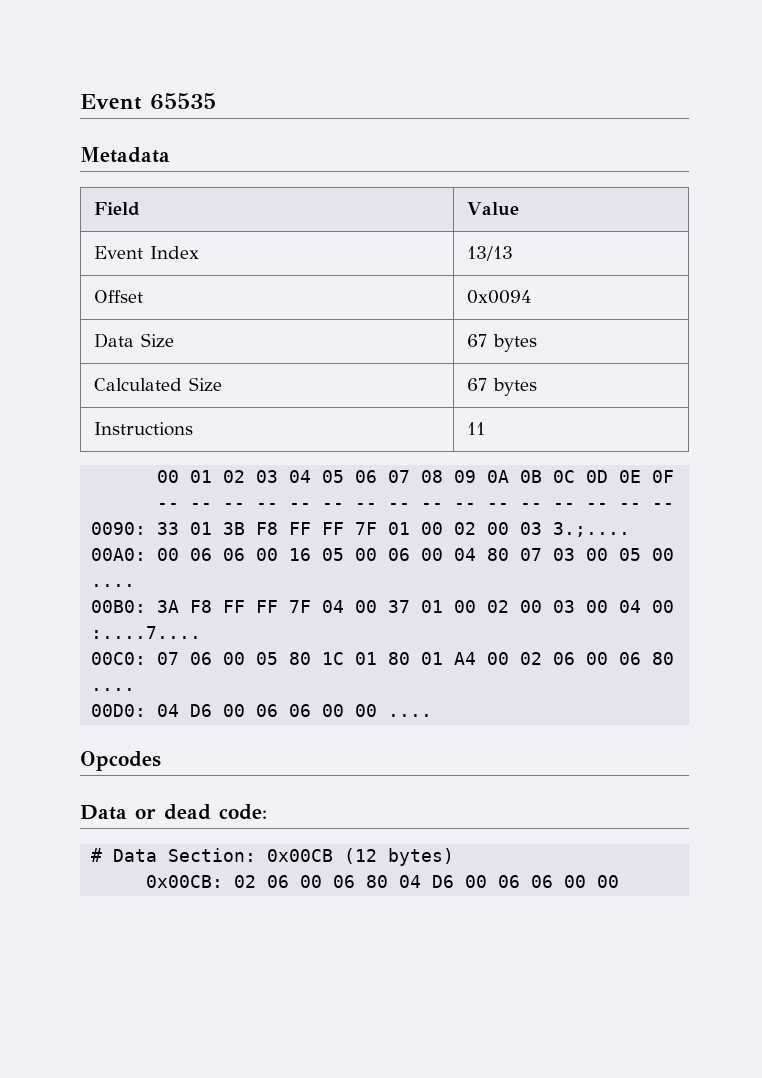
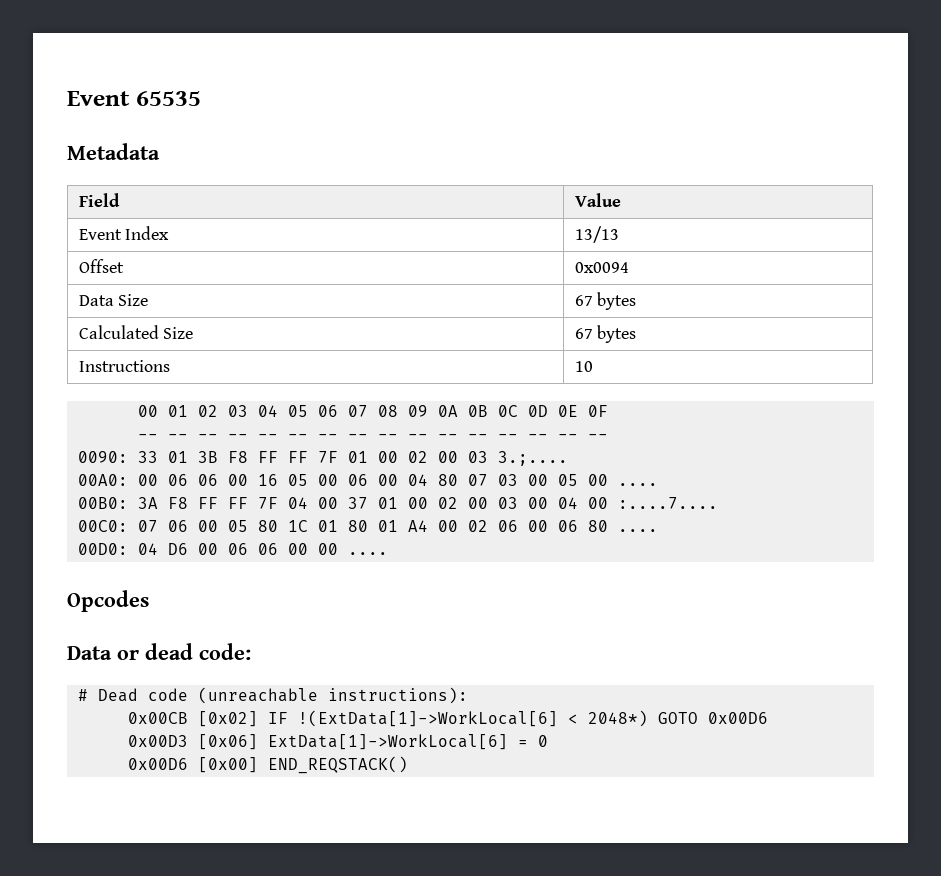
- Instructions | 11
+ Instructions | 10
- # Data Section: 0x00CB (12 bytes)
- 0x00CB: 02 06 00 06 80 04 D6 00 06 06 00 00
+ # Dead code (unreachable instructions):
+ 0x00CB [0x02] IF !(ExtData[1]->WorkLocal[6] < 2048*) GOTO 0x00D6
+ 0x00D3 [0x06] ExtData[1]->WorkLocal[6] = 0
+ 0x00D6 [0x00] END_REQSTACK()

